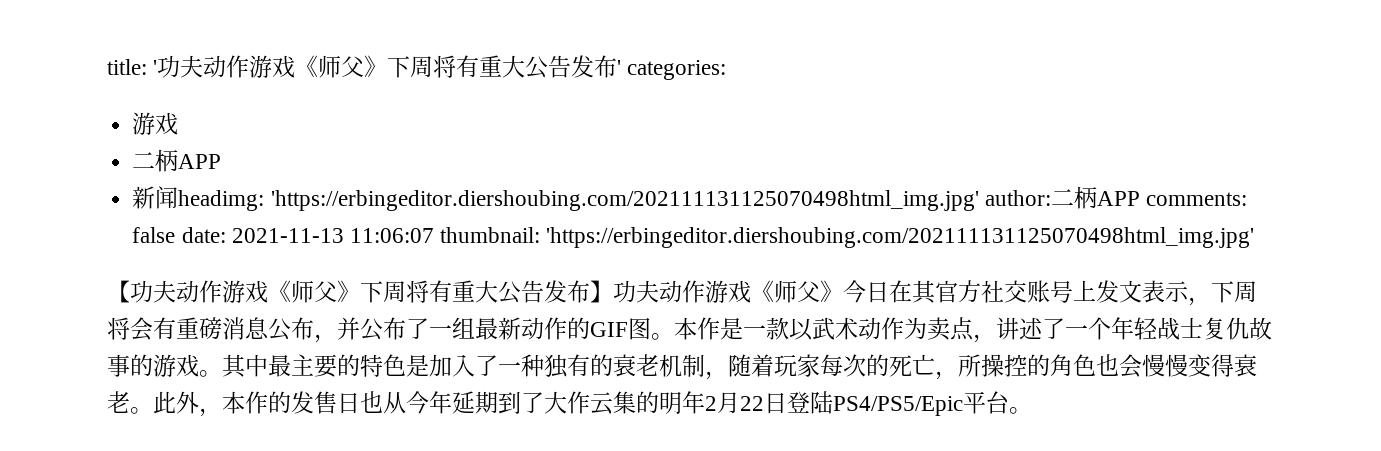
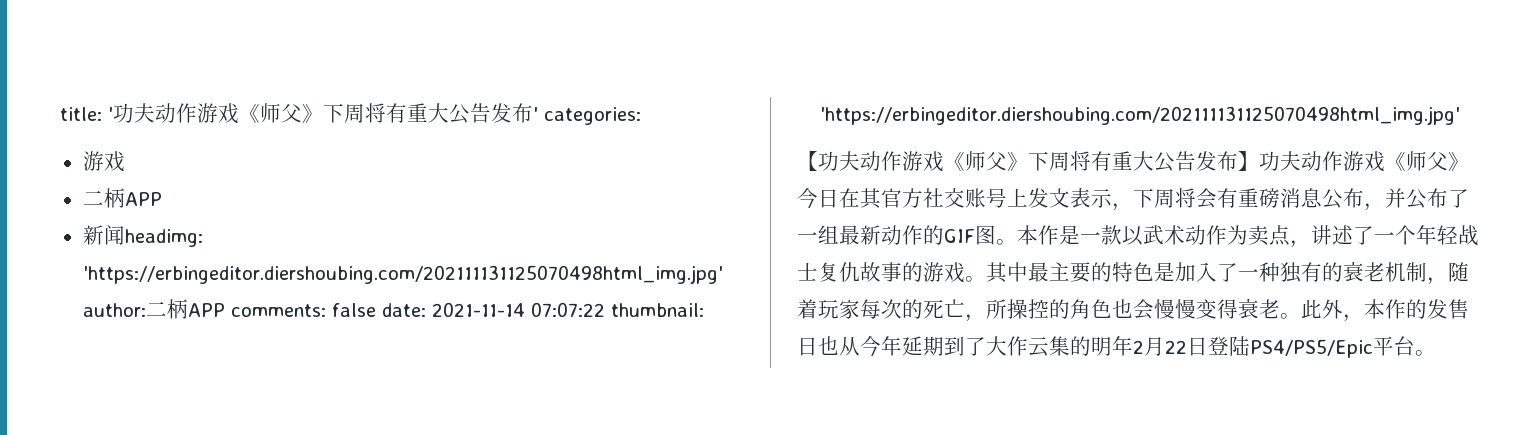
- 新闻headimg: 'https://erbingeditor.diershoubing.com/202111131125070498html_img.jpg' author:二柄APP comments: false date: 2021-11-13 11:06:07 thumbnail: 'https://erbingeditor.diershoubing.com/202111131125070498html_img.jpg'
+ 新闻headimg: 'https://erbingeditor.diershoubing.com/202111131125070498html_img.jpg' author:二柄APP comments: false date: 2021-11-14 07:07:22 thumbnail: 'https://erbingeditor.diershoubing.com/202111131125070498html_img.jpg'

